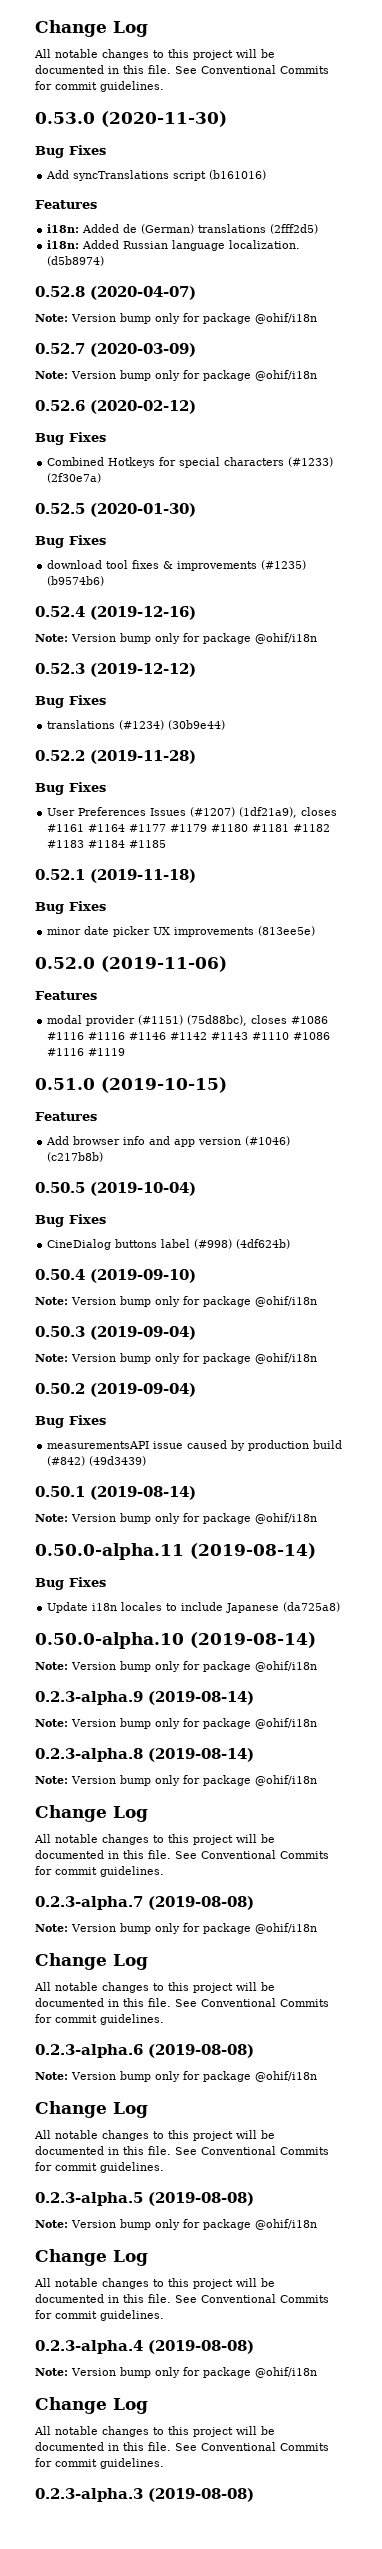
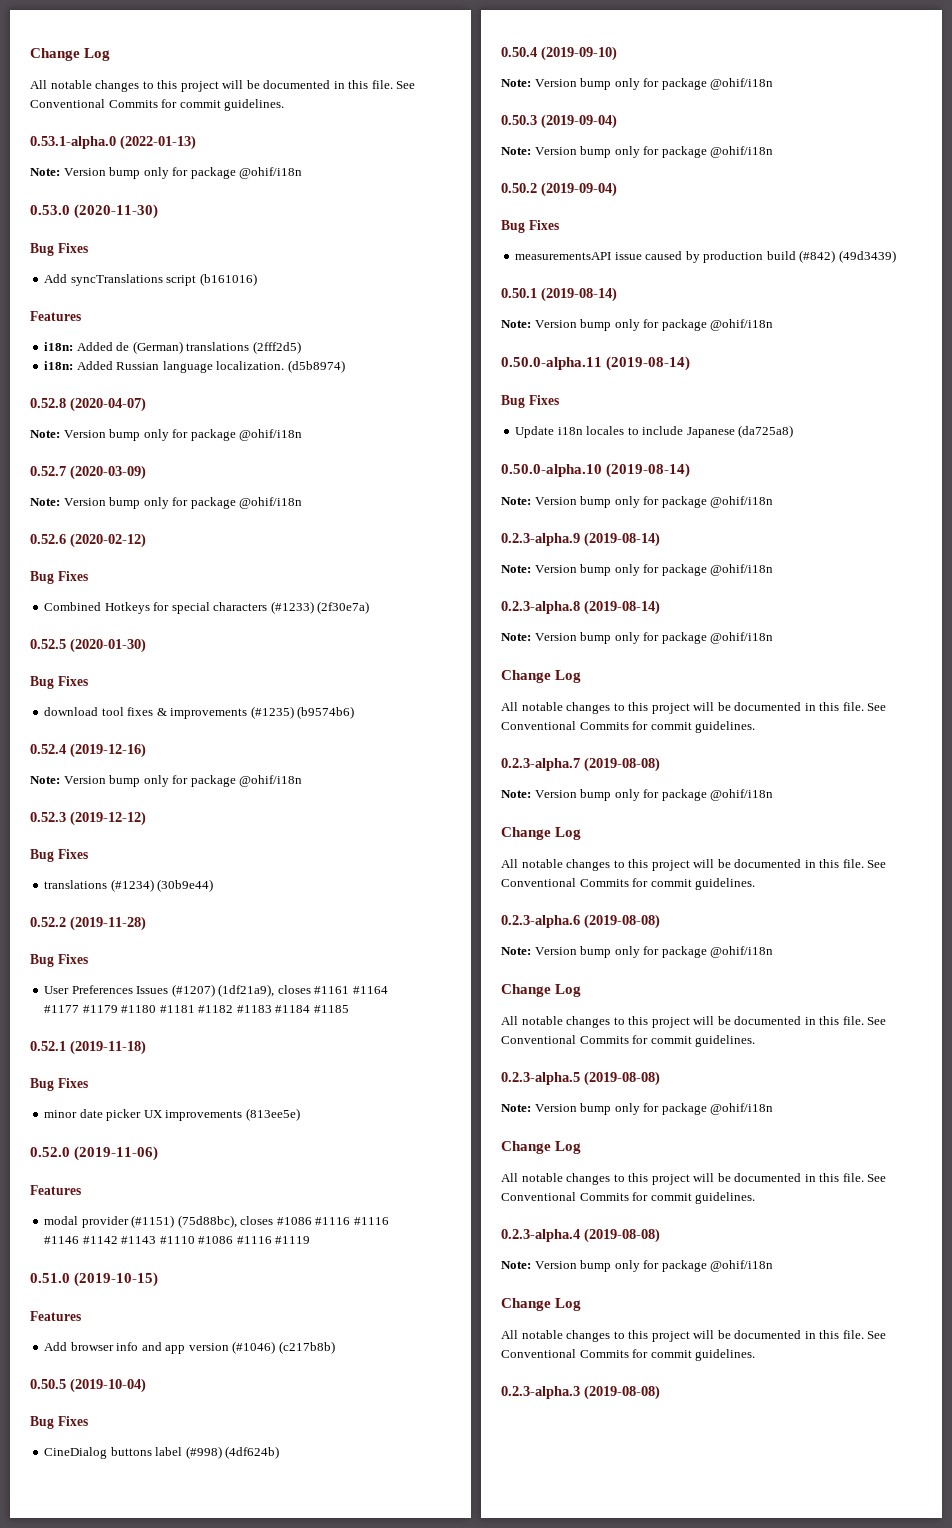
+ 0.53.1-alpha.0 (2022-01-13)
+ Note: Version bump only for package @ohif/i18n

